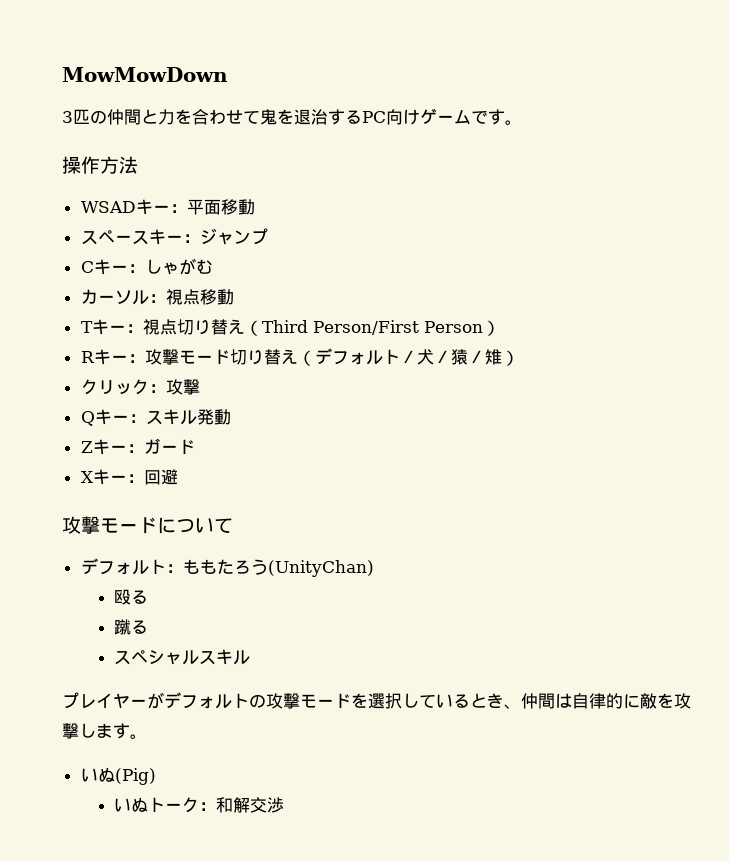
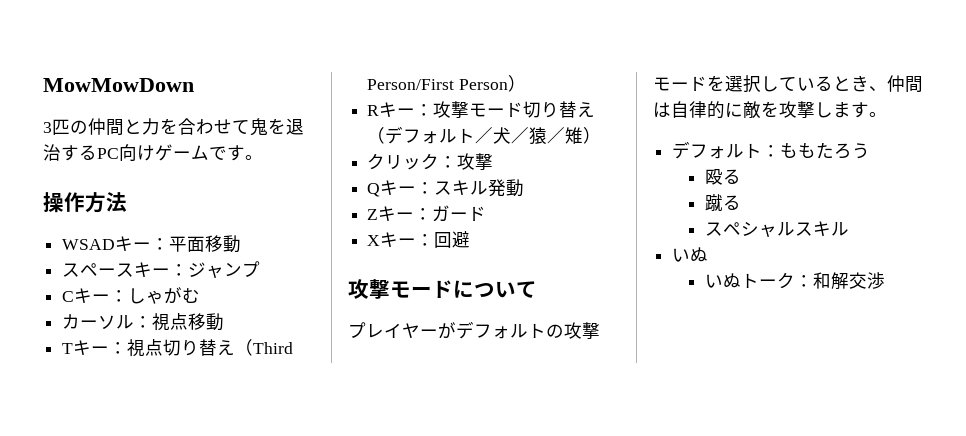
- デフォルト：ももたろう(UnityChan)
- 殴る
- 蹴る
- スペシャルスキル
- いぬ(Pig)
+ デフォルト：ももたろう
+ 殴る
+ 蹴る
+ スペシャルスキル
+ いぬ

